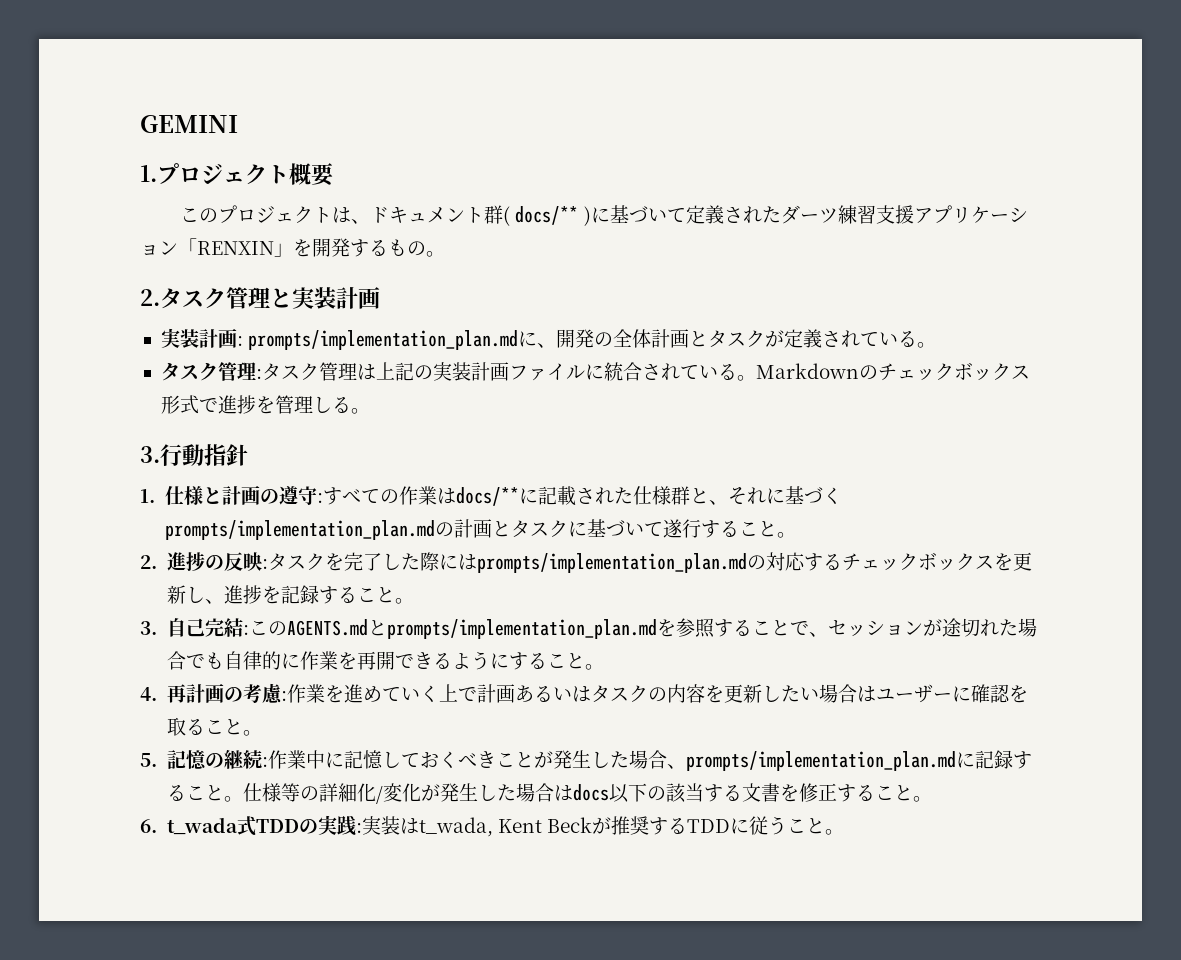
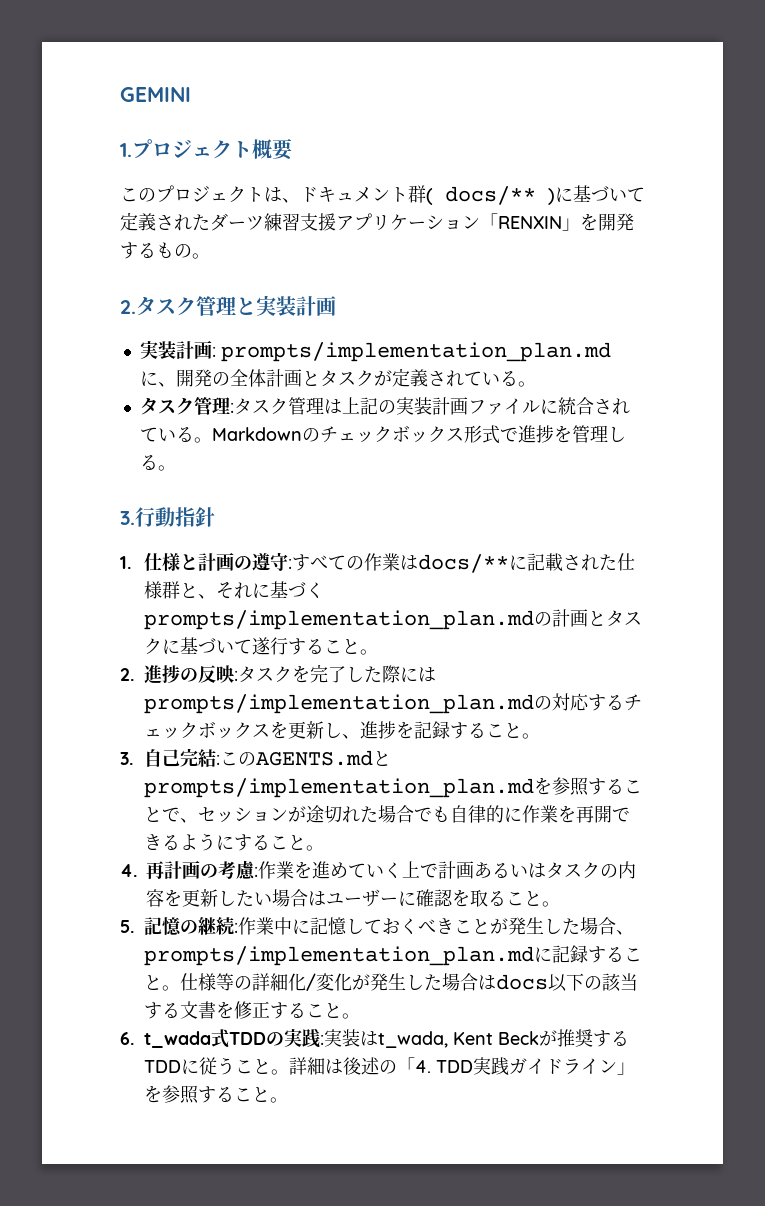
+ 詳細は後述の「4. TDD実践ガイドライン」を参照すること。

